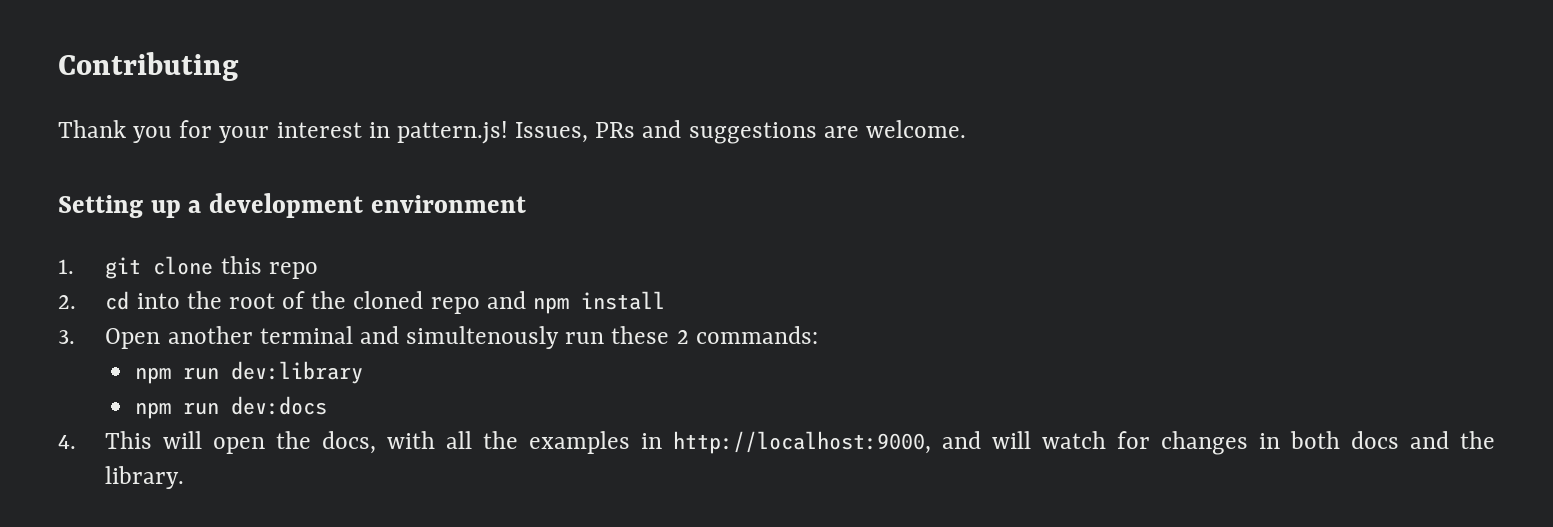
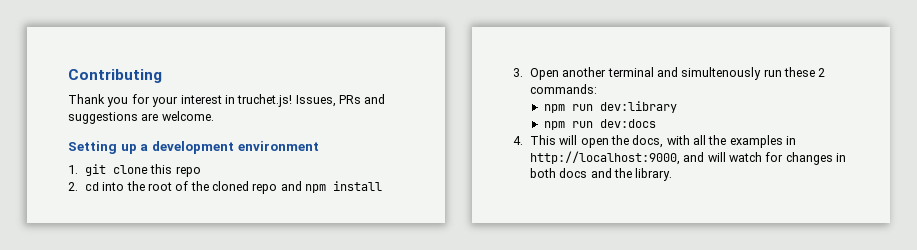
- Thank you for your interest in pattern.js!
+ Thank you for your interest in truchet.js!

